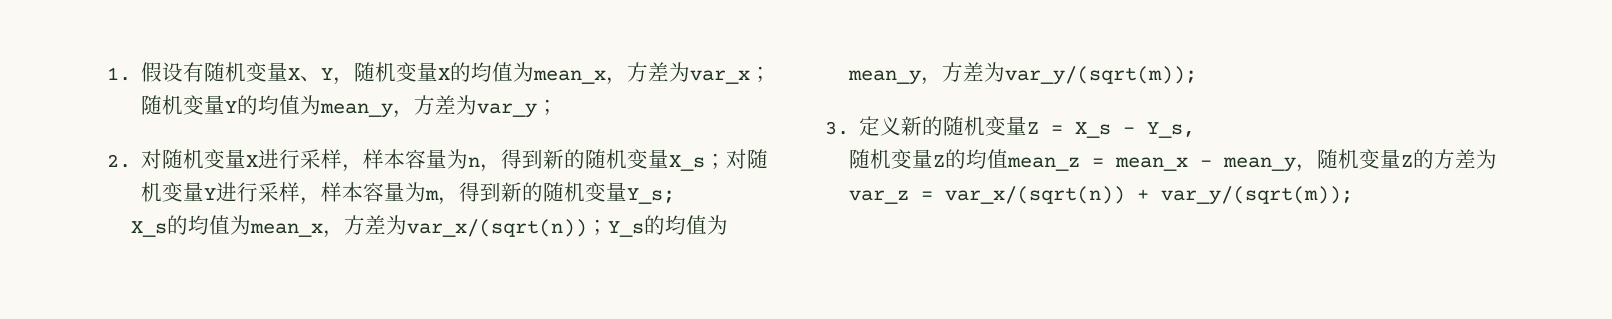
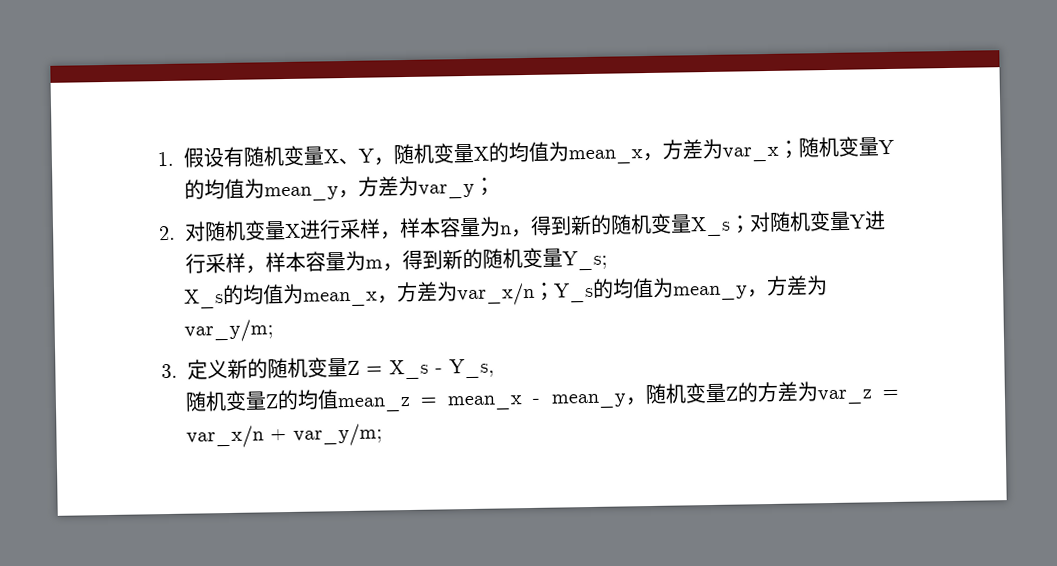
- X_s的均值为mean_x，方差为var_x/(sqrt(n))；Y_s的均值为mean_y，方差为var_y/(sqrt(m));
+ X_s的均值为mean_x，方差为var_x/n；Y_s的均值为mean_y，方差为var_y/m;
- 随机变量Z的均值mean_z = mean_x - mean_y，随机变量Z的方差为var_z = var_x/(sqrt(n)) + var_y/(sqrt(m));
+ 随机变量Z的均值mean_z = mean_x - mean_y，随机变量Z的方差为var_z = var_x/n + var_y/m;

